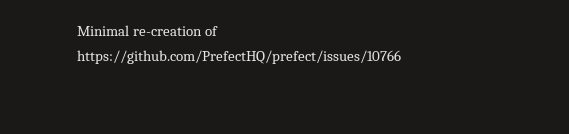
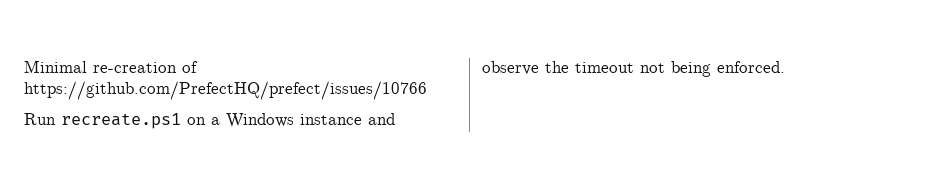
+ Run recreate.ps1 on a Windows instance and observe the timeout not being enforced.

